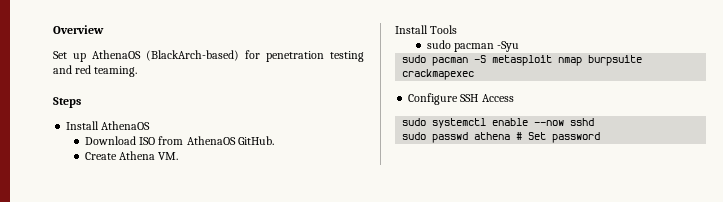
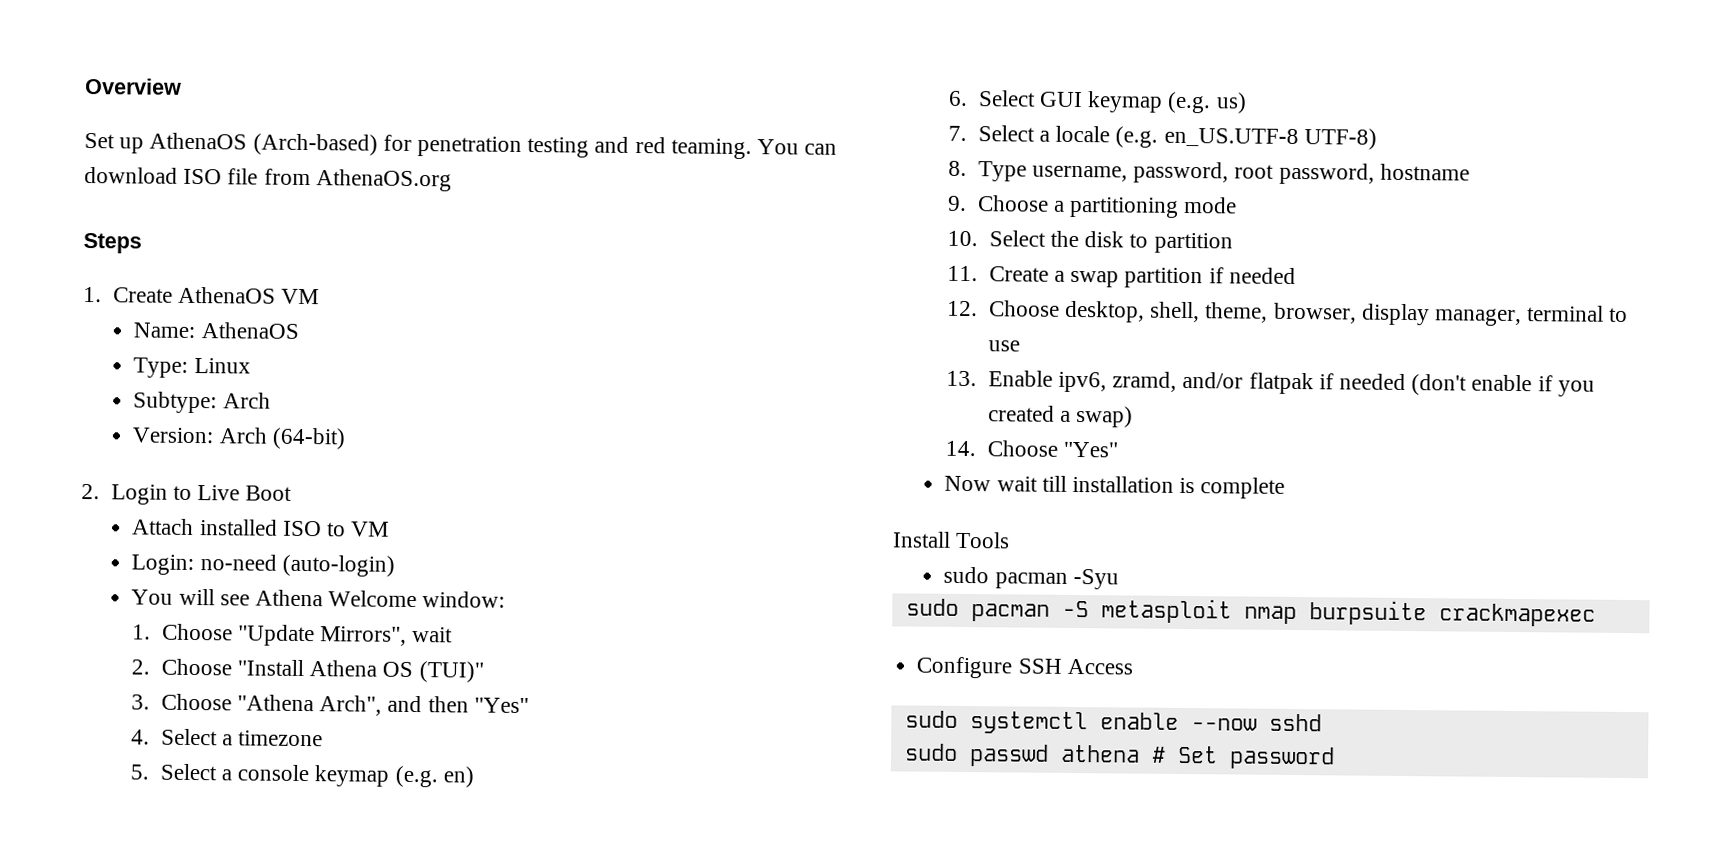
- Set up AthenaOS (BlackArch-based) for penetration testing and red teaming.
+ Set up AthenaOS (Arch-based) for penetration testing and red teaming. You can download ISO file from AthenaOS.org
  Steps
- Install AthenaOS
- Download ISO from AthenaOS GitHub.
- Create Athena VM.
+ 1. Create AthenaOS VM
+ Name: AthenaOS
+ Type: Linux
+ Subtype: Arch
+ Version: Arch (64-bit)
+ 2. Login to Live Boot
+ Attach installed ISO to VM
+ Login: no-need (auto-login)
+ You will see Athena Welcome window:
+ 1. Choose "Update Mirrors", wait
+ 2. Choose "Install Athena OS (TUI)"
+ 3. Choose "Athena Arch", and then "Yes"
+ 4. Select a timezone
+ 5. Select a console keymap (e.g. en)
+ 6. Select GUI keymap (e.g. us)
+ 7. Select a locale (e.g. en_US.UTF-8 UTF-8)
+ 8. Type username, password, root password, hostname
+ 9. Choose a partitioning mode
+ 10. Select the disk to partition
+ 11. Create a swap partition if needed
+ 12. Choose desktop, shell, theme, browser, display manager, terminal to use
+ 13. Enable ipv6, zramd, and/or flatpak if needed (don't enable if you created a swap)
+ 14. Choose "Yes"
+ Now wait till installation is complete

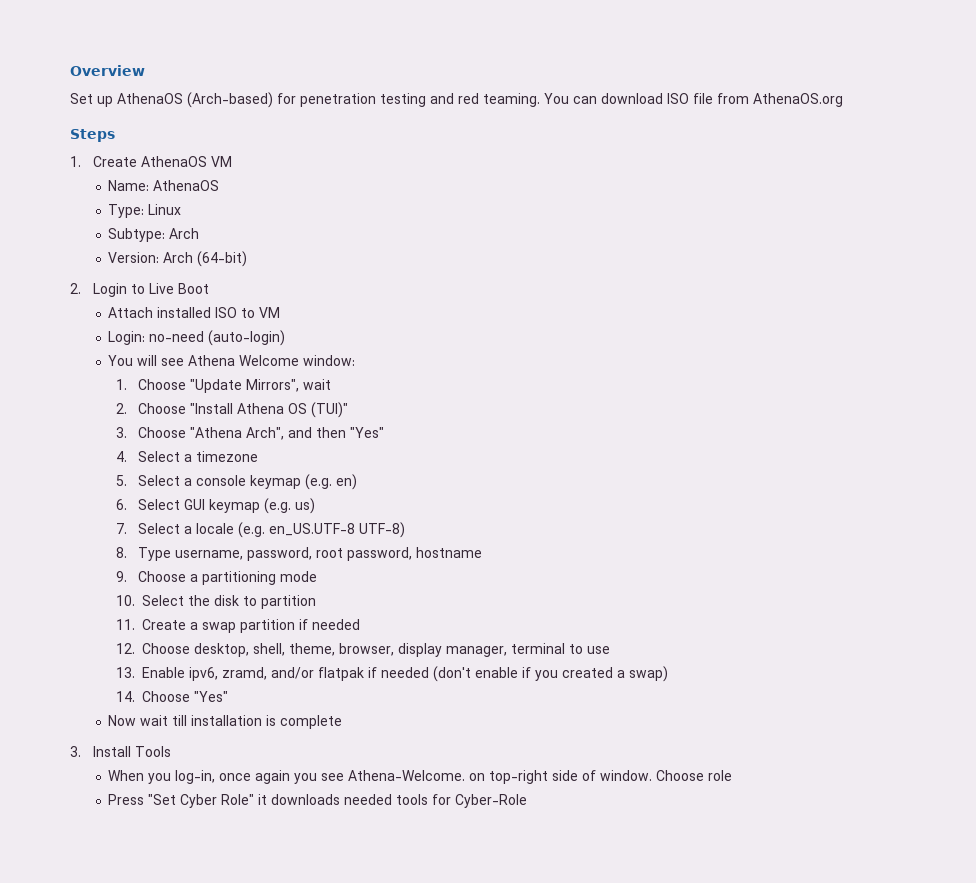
- Install Tools
+ 3. Install Tools
- sudo pacman -Syu
- sudo pacman -S metasploit nmap burpsuite crackmapexec
- Configure SSH Access
- sudo systemctl enable --now sshd
- sudo passwd athena # Set password
+ When you log-in, once again you see Athena-Welcome. on top-right side of window. Choose role
+ Press "Set Cyber Role" it downloads needed tools for Cyber-Role

